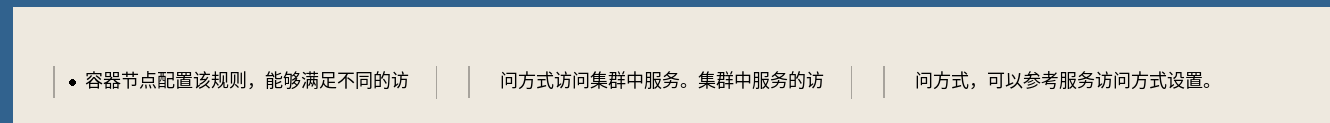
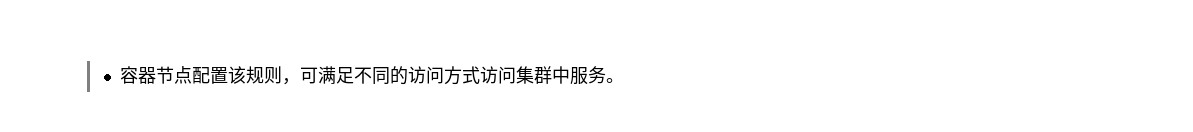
- 容器节点配置该规则，能够满足不同的访问方式访问集群中服务。集群中服务的访问方式，可以参考服务访问方式设置。
+ 容器节点配置该规则，可满足不同的访问方式访问集群中服务。

